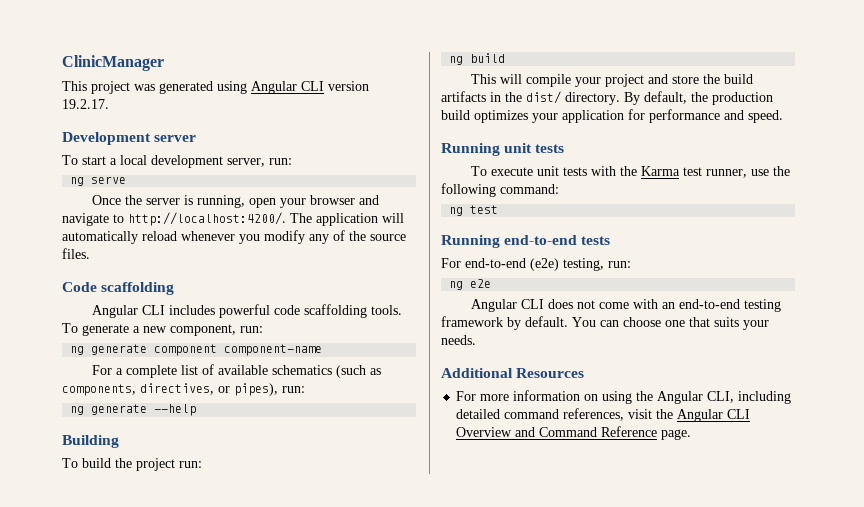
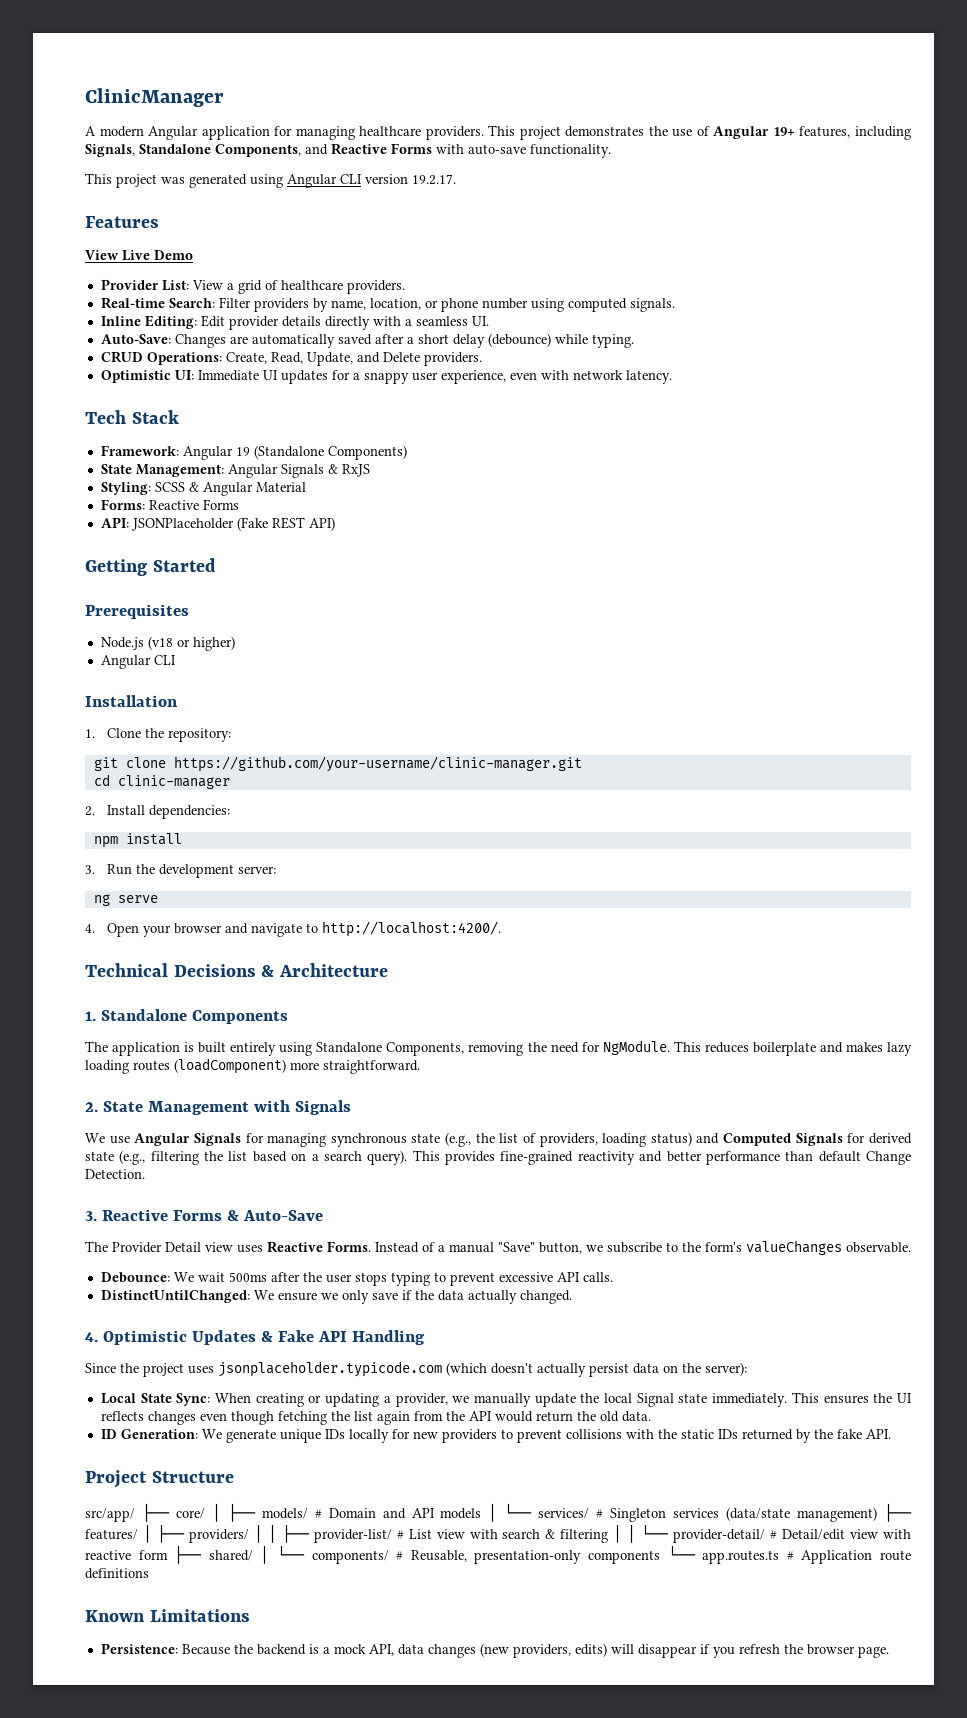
+ A modern Angular application for managing healthcare providers. This project demonstrates the use of Angular 19+ features, including Signals, Standalone Components, and Reactive Forms with auto-save functionality.
- Development server
- To start a local development server, run:
+ Features
+ View Live Demo
+ Provider List: View a grid of healthcare providers.
+ Real-time Search: Filter providers by name, location, or phone number using computed signals.
+ Inline Editing: Edit provider details directly with a seamless UI.
+ Auto-Save: Changes are automatically saved after a short delay (debounce) while typing.
+ CRUD Operations: Create, Read, Update, and Delete providers.
+ Optimistic UI: Immediate UI updates for a snappy user experience, even with network latency.
+ Tech Stack
+ Framework: Angular 19 (Standalone Components)
+ State Management: Angular Signals & RxJS
+ Styling: SCSS & Angular Material
+ Forms: Reactive Forms
+ API: JSONPlaceholder (Fake REST API)
+ Getting Started
+ Prerequisites
+ Node.js (v18 or higher)
+ Angular CLI
+ Installation
+ 1. Clone the repository:
+ git clone https://github.com/your-username/clinic-manager.git
+ cd clinic-manager
+ 2. Install dependencies:
+ npm install
+ 3. Run the development server:
  ng serve
- Once the server is running, open your browser and navigate to http://localhost:4200/. The application will automatically reload whenever you modify any of the source files.
- Code scaffolding
- Angular CLI includes powerful code scaffolding tools. To generate a new component, run:
- ng generate component component-name
- For a complete list of available schematics (such as components, directives, or pipes), run:
- ng generate --help
- Building
- To build the project run:
- ng build
- This will compile your project and store the build artifacts in the dist/ directory. By default, the production build optimizes your application for performance and speed.
- Running unit tests
- To execute unit tests with the Karma test runner, use the following command:
- ng test
- Running end-to-end tests
- For end-to-end (e2e) testing, run:
- ng e2e
- Angular CLI does not come with an end-to-end testing framework by default. You can choose one that suits your needs.
- Additional Resources
- For more information on using the Angular CLI, including detailed command references, visit the Angular CLI Overview and Command Reference page.
+ 4. Open your browser and navigate to http://localhost:4200/.
+ Technical Decisions & Architecture
+ 1. Standalone Components
+ The application is built entirely using Standalone Components, removing the need for NgModule. This reduces boilerplate and makes lazy loading routes (loadComponent) more straightforward.
+ 2. State Management with Signals
+ We use Angular Signals for managing synchronous state (e.g., the list of providers, loading status) and Computed Signals for derived state (e.g., filtering the list based on a search query). This provides fine-grained reactivity and better performance than default Change Detection.
+ 3. Reactive Forms & Auto-Save
+ The Provider Detail view uses Reactive Forms. Instead of a manual "Save" button, we subscribe to the form's valueChanges observable.
+ Debounce: We wait 500ms after the user stops typing to prevent excessive API calls.
+ DistinctUntilChanged: We ensure we only save if the data actually changed.
+ 4. Optimistic Updates & Fake API Handling
+ Since the project uses jsonplaceholder.typicode.com (which doesn't actually persist data on the server):
+ Local State Sync: When creating or updating a provider, we manually update the local Signal state immediately. This ensures the UI reflects changes even though fetching the list again from the API would return the old data.
+ ID Generation: We generate unique IDs locally for new providers to prevent collisions with the static IDs returned by the fake API.
+ Project Structure
+ src/app/ ├── core/ │ ├── models/ # Domain and API models │ └── services/ # Singleton services (data/state management) ├── features/ │ ├── providers/ │ │ ├── provider-list/ # List view with search & filtering │ │ └── provider-detail/ # Detail/edit view with reactive form ├── shared/ │ └── components/ # Reusable, presentation-only components └── app.routes.ts # Application route definitions
+ Known Limitations
+ Persistence: Because the backend is a mock API, data changes (new providers, edits) will disappear if you refresh the browser page.

